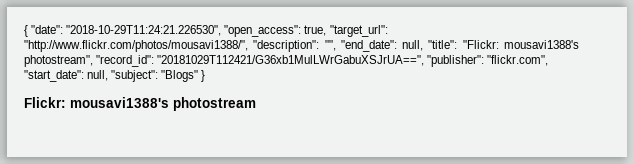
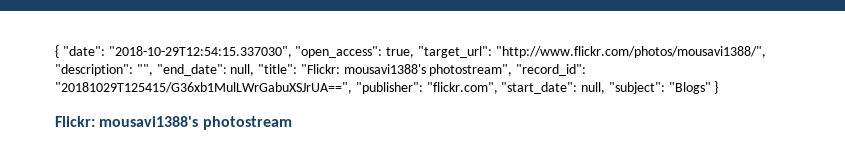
- { "date": "2018-10-29T11:24:21.226530", "open_access": true, "target_url": "http://www.flickr.com/photos/mousavi1388/", "description": "", "end_date": null, "title": "Flickr: mousavi1388's photostream", "record_id": "20181029T112421/G36xb1MulLWrGabuXSJrUA==", "publisher": "flickr.com", "start_date": null, "subject": "Blogs" }
+ { "date": "2018-10-29T12:54:15.337030", "open_access": true, "target_url": "http://www.flickr.com/photos/mousavi1388/", "description": "", "end_date": null, "title": "Flickr: mousavi1388's photostream", "record_id": "20181029T125415/G36xb1MulLWrGabuXSJrUA==", "publisher": "flickr.com", "start_date": null, "subject": "Blogs" }

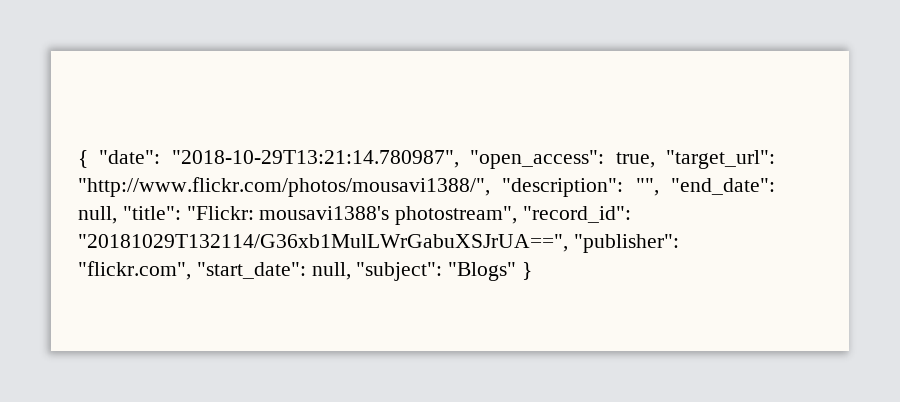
- { "date": "2018-10-29T12:54:15.337030", "open_access": true, "target_url": "http://www.flickr.com/photos/mousavi1388/", "description": "", "end_date": null, "title": "Flickr: mousavi1388's photostream", "record_id": "20181029T125415/G36xb1MulLWrGabuXSJrUA==", "publisher": "flickr.com", "start_date": null, "subject": "Blogs" }
+ { "date": "2018-10-29T13:21:14.780987", "open_access": true, "target_url": "http://www.flickr.com/photos/mousavi1388/", "description": "", "end_date": null, "title": "Flickr: mousavi1388's photostream", "record_id": "20181029T132114/G36xb1MulLWrGabuXSJrUA==", "publisher": "flickr.com", "start_date": null, "subject": "Blogs" }
- Flickr: mousavi1388's photostream

